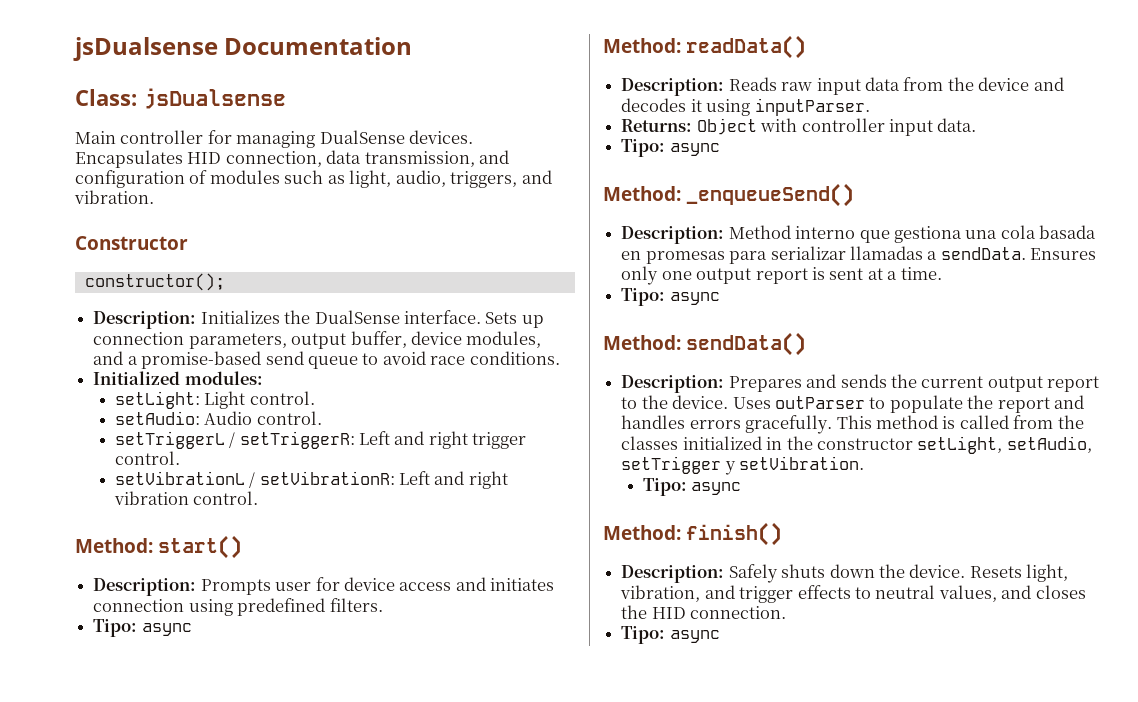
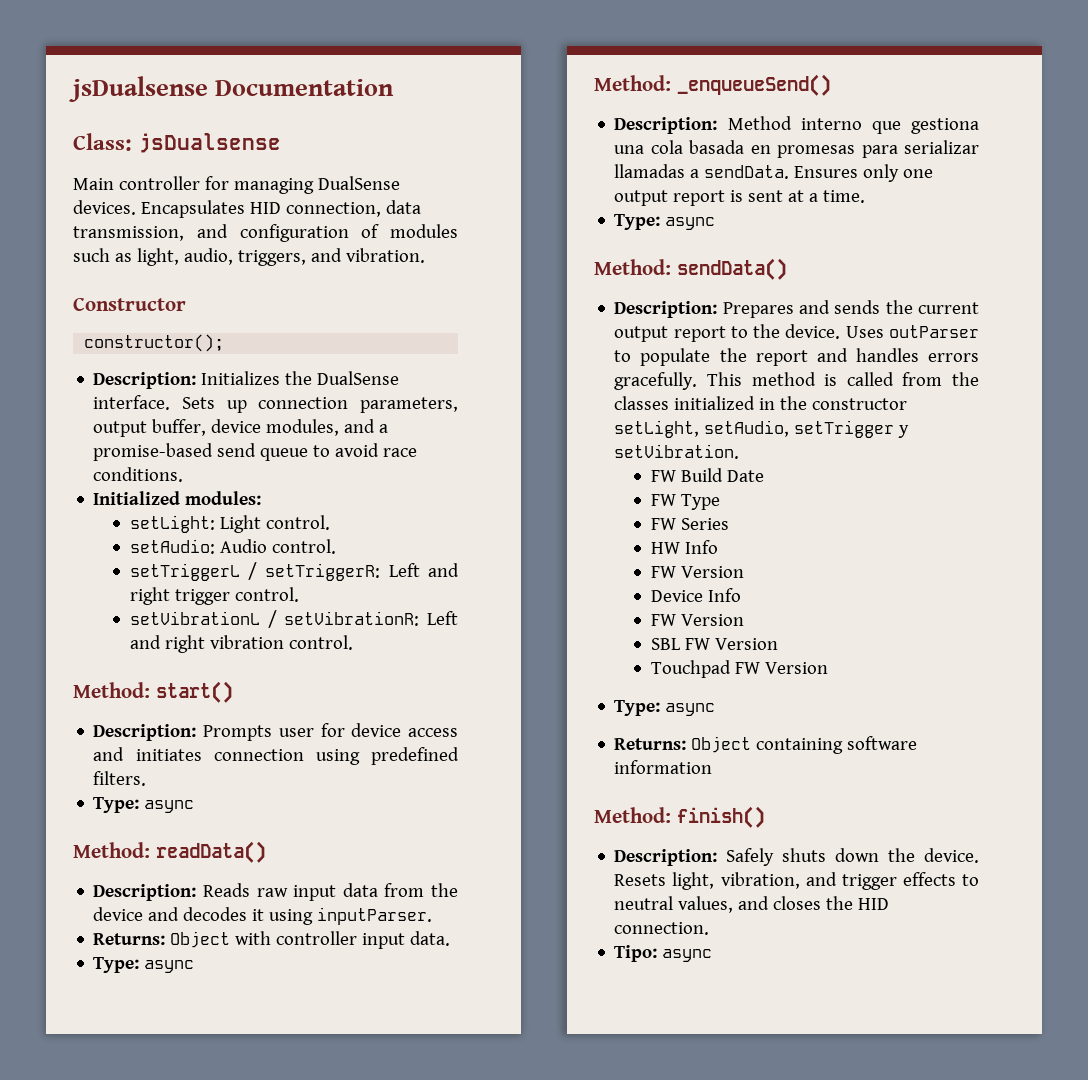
  Description: Prompts user for device access and initiates connection using predefined filters.
- Tipo: async
+ Type: async
  Returns: Object with controller input data.
- Tipo: async
+ Type: async
  Ensures only one output report is sent at a time.
- Tipo: async
+ Type: async
  This method is called from the classes initialized in the constructor setLight, setAudio, setTrigger y setVibration.
- Tipo: async
+ FW Build Date
+ FW Type
+ FW Series
+ HW Info
+ FW Version
+ Device Info
+ FW Version
+ SBL FW Version
+ Touchpad FW Version
+ Type: async
+ Returns: Object containing software information

